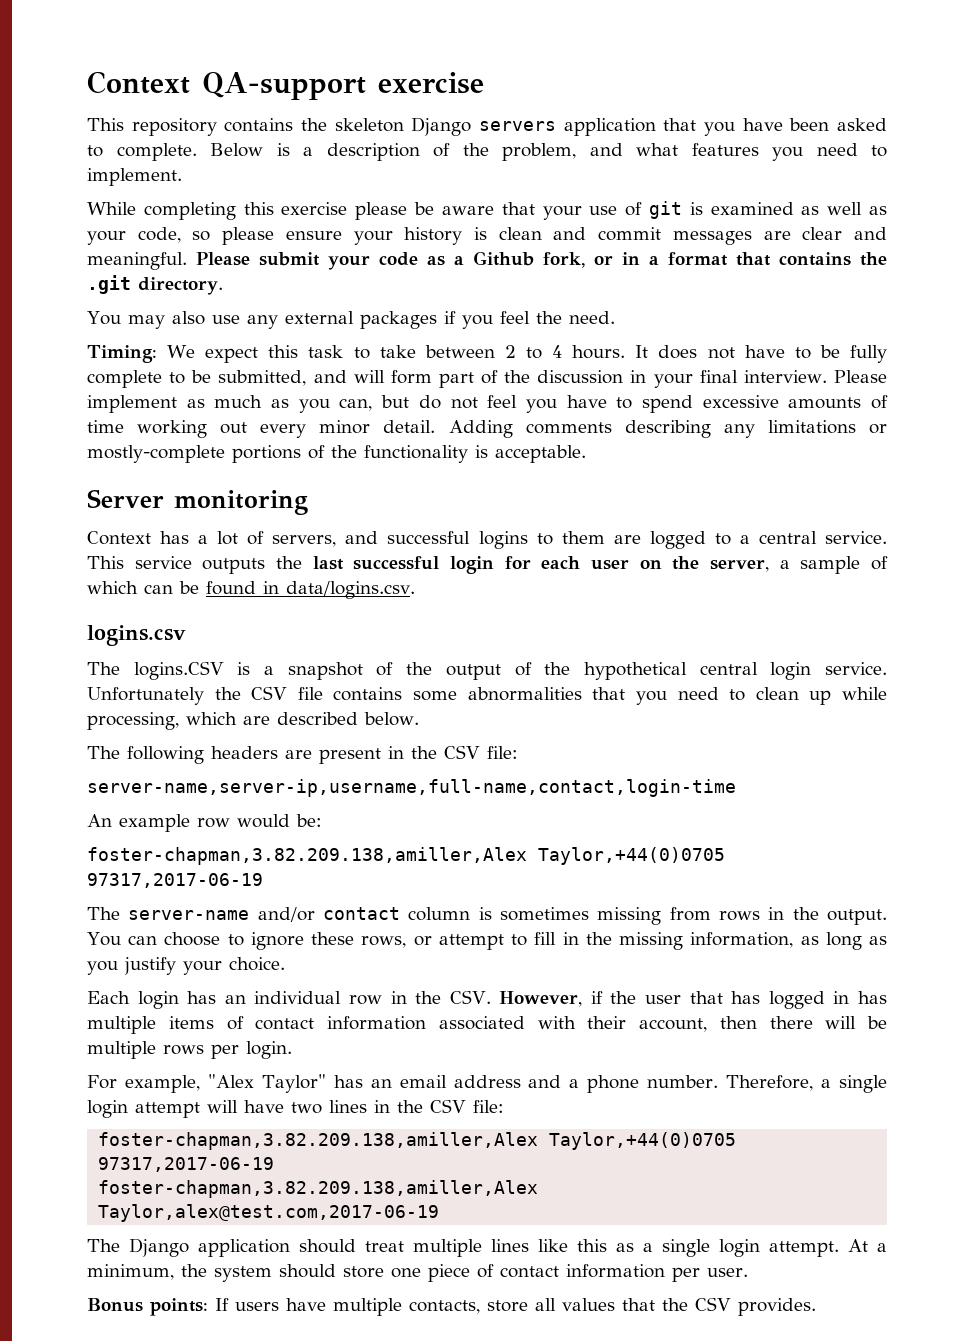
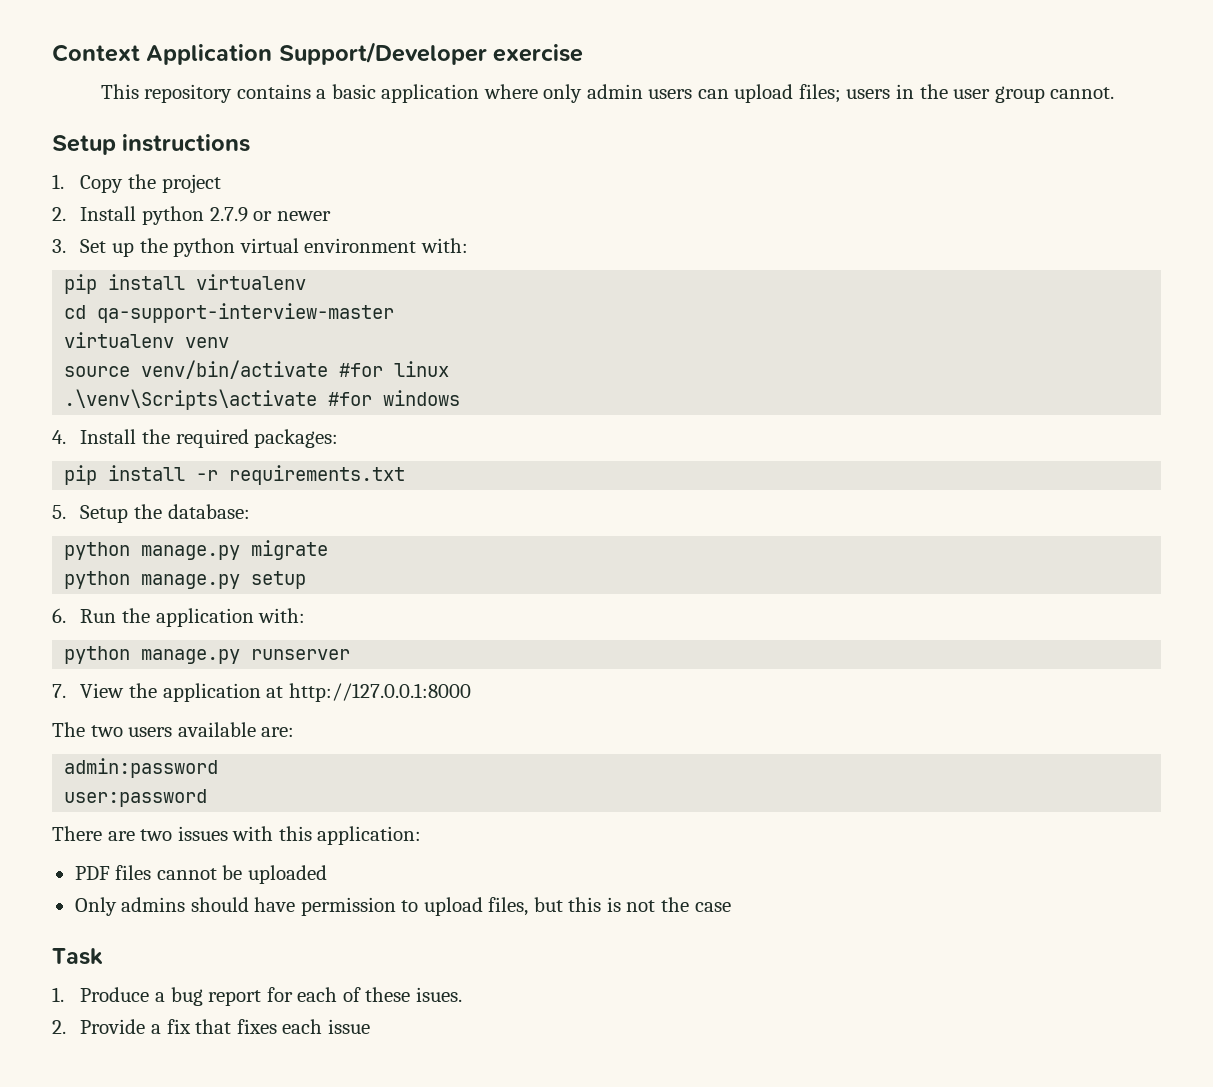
- Context QA-support exercise
+ Context Application Support/Developer exercise
- This repository contains the skeleton Django servers application that you have been asked to complete. Below is a description of the problem, and what features you need to implement.
- While completing this exercise please be aware that your use of git is examined as well as your code, so please ensure your history is clean and commit messages are clear and meaningful. Please submit your code as a Github fork, or in a format that contains the .git directory.
- You may also use any external packages if you feel the need.
- Timing: We expect this task to take between 2 to 4 hours. It does not have to be fully complete to be submitted, and will form part of the discussion in your final interview. Please implement as much as you can, but do not feel you have to spend excessive amounts of time working out every minor detail. Adding comments describing any limitations or mostly-complete portions of the functionality is acceptable.
- Server monitoring
- Context has a lot of servers, and successful logins to them are logged to a central service. This service outputs the last successful login for each user on the server, a sample of which can be found in data/logins.csv.
- logins.csv
- The logins.CSV is a snapshot of the output of the hypothetical central login service. Unfortunately the CSV file contains some abnormalities that you need to clean up while processing, which are described below.
- The following headers are present in the CSV file:
- server-name,server-ip,username,full-name,contact,login-time
- An example row would be:
- foster-chapman,3.82.209.138,amiller,Alex Taylor,+44(0)0705 97317,2017-06-19
- The server-name and/or contact column is sometimes missing from rows in the output. You can choose to ignore these rows, or attempt to fill in the missing information, as long as you justify your choice.
- Each login has an individual row in the CSV. However, if the user that has logged in has multiple items of contact information associated with their account, then there will be multiple rows per login.
- For example, "Alex Taylor" has an email address and a phone number. Therefore, a single login attempt will have two lines in the CSV file:
- foster-chapman,3.82.209.138,amiller,Alex Taylor,+44(0)0705 97317,2017-06-19
- foster-chapman,3.82.209.138,amiller,Alex Taylor,alex@test.com,2017-06-19
- The Django application should treat multiple lines like this as a single login attempt. At a minimum, the system should store one piece of contact information per user.
- Bonus points: If users have multiple contacts, store all values that the CSV provides.
+ This repository contains a basic application where only admin users can upload files; users in the user group cannot.
+ Setup instructions
+ 1. Copy the project
+ 2. Install python 2.7.9 or newer
+ 3. Set up the python virtual environment with:
+ pip install virtualenv
+ cd qa-support-interview-master
+ virtualenv venv
+ source venv/bin/activate #for linux
+ .\venv\Scripts\activate #for windows
+ 4. Install the required packages:
+ pip install -r requirements.txt
+ 5. Setup the database:
+ python manage.py migrate
+ python manage.py setup
+ 6. Run the application with:
+ python manage.py runserver
+ 7. View the application at http://127.0.0.1:8000
+ The two users available are:
+ admin:password
+ user:password
+ There are two issues with this application:
+ PDF files cannot be uploaded
+ Only admins should have permission to upload files, but this is not the case
+ Task
+ 1. Produce a bug report for each of these isues.
+ 2. Provide a fix that fixes each issue

